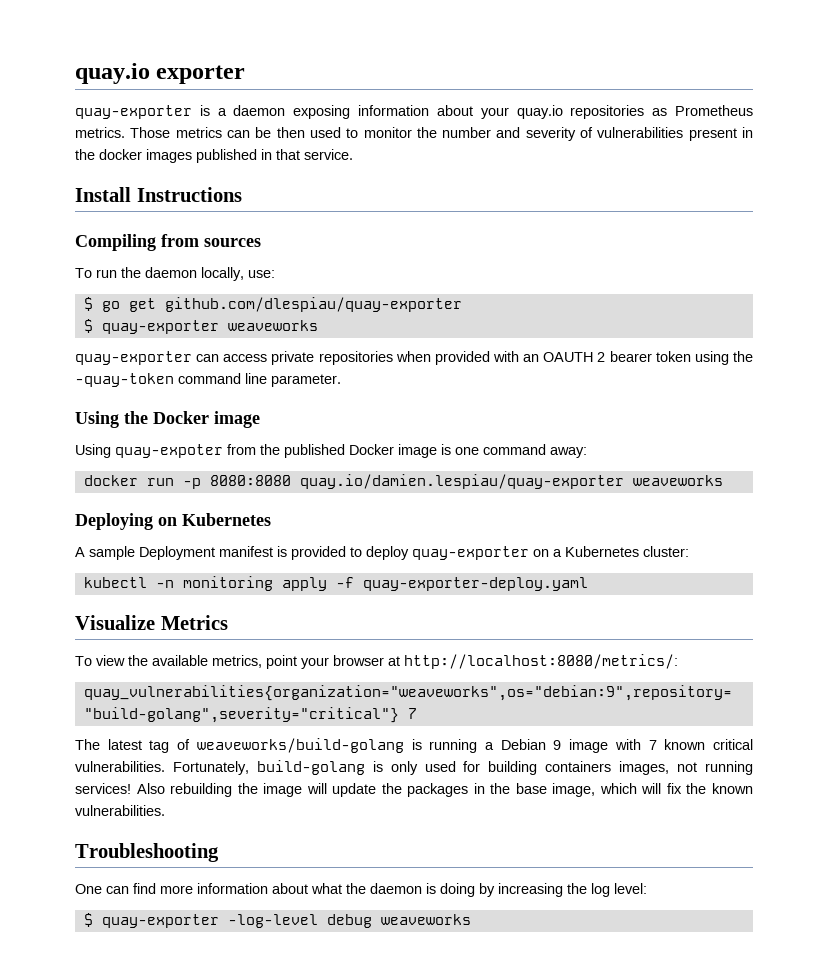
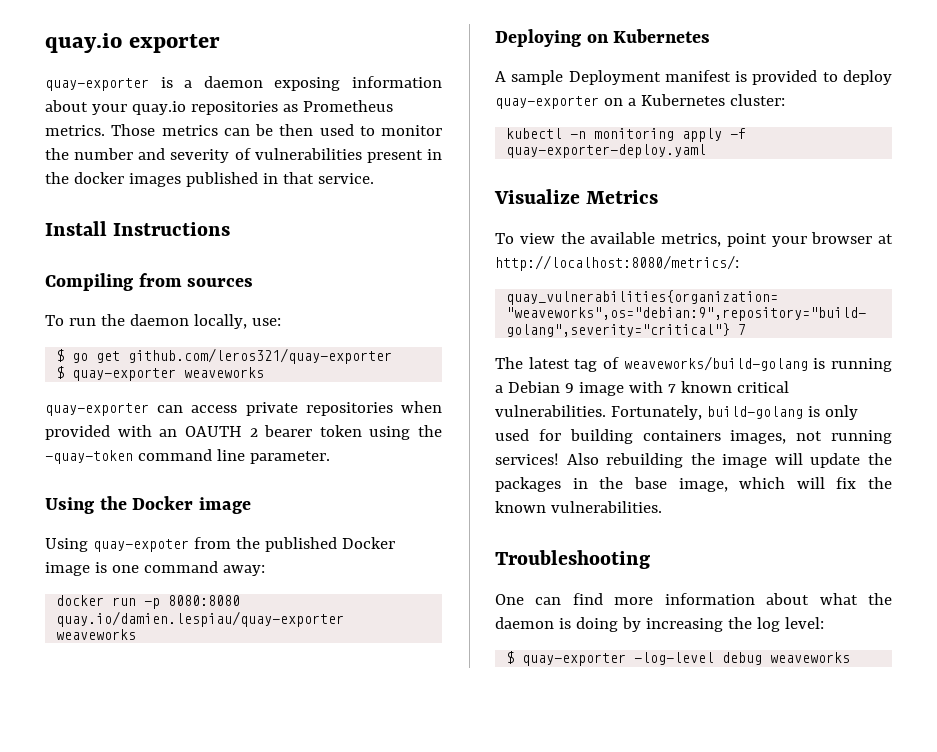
- $ go get github.com/dlespiau/quay-exporter
+ $ go get github.com/leros321/quay-exporter

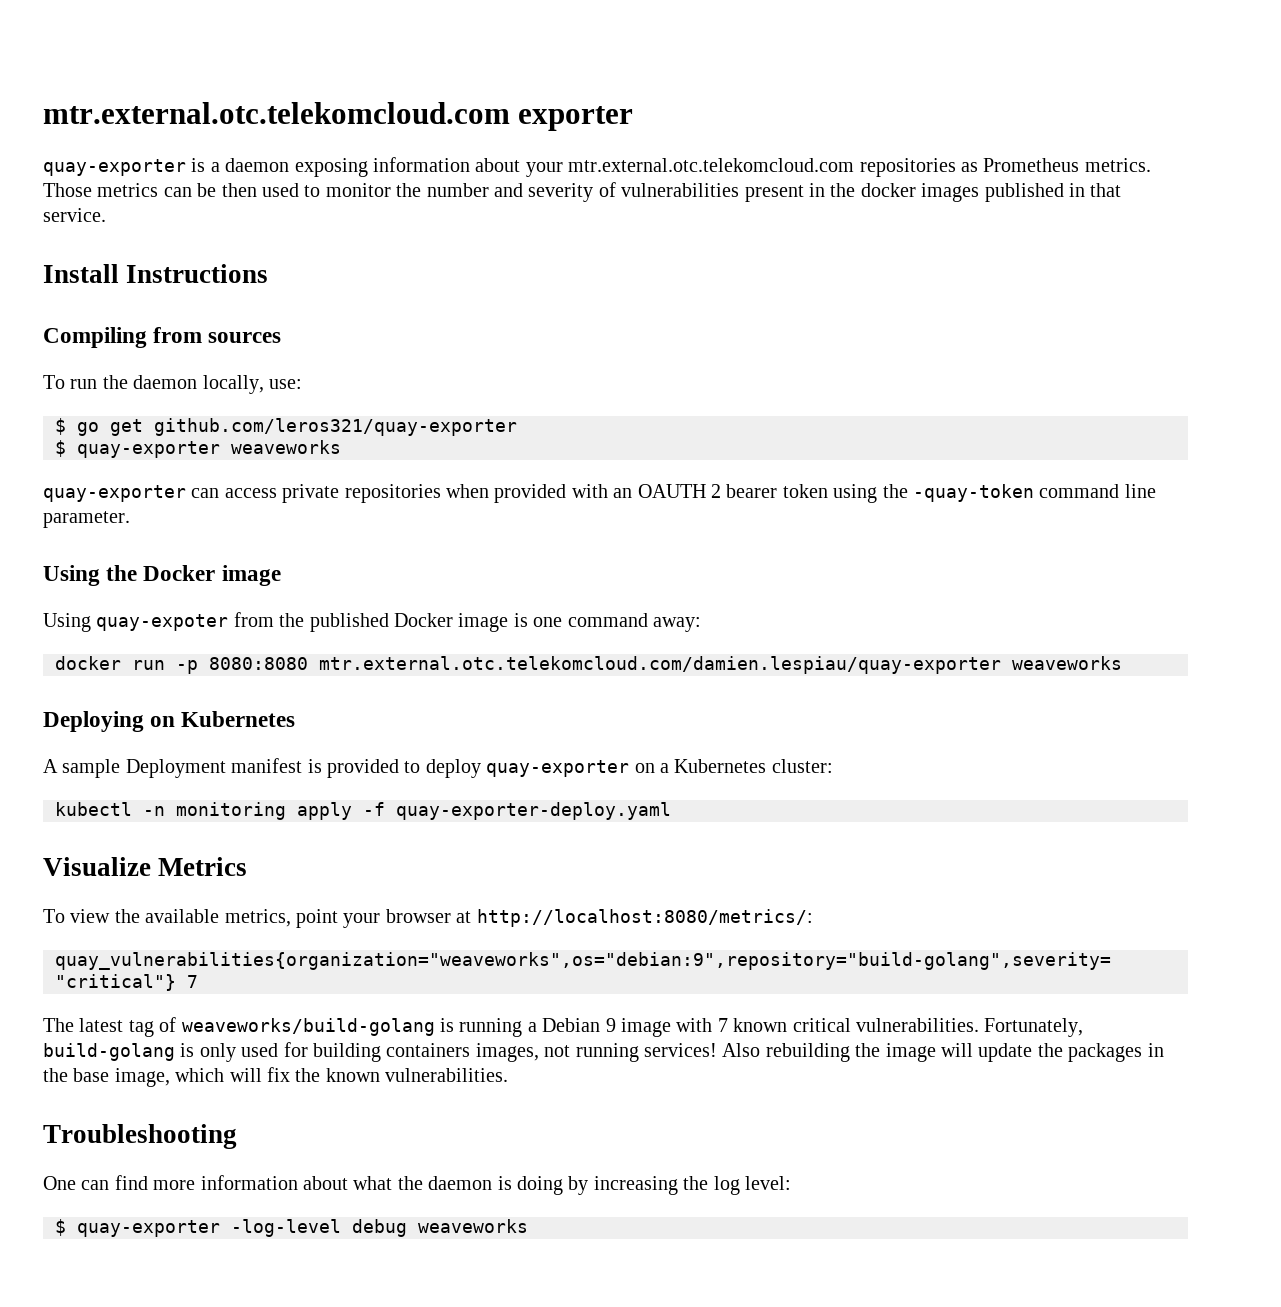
- quay.io exporter
+ mtr.external.otc.telekomcloud.com exporter
- quay-exporter is a daemon exposing information about your quay.io repositories as Prometheus metrics.
+ quay-exporter is a daemon exposing information about your mtr.external.otc.telekomcloud.com repositories as Prometheus metrics.
- docker run -p 8080:8080 quay.io/damien.lespiau/quay-exporter weaveworks
+ docker run -p 8080:8080 mtr.external.otc.telekomcloud.com/damien.lespiau/quay-exporter weaveworks

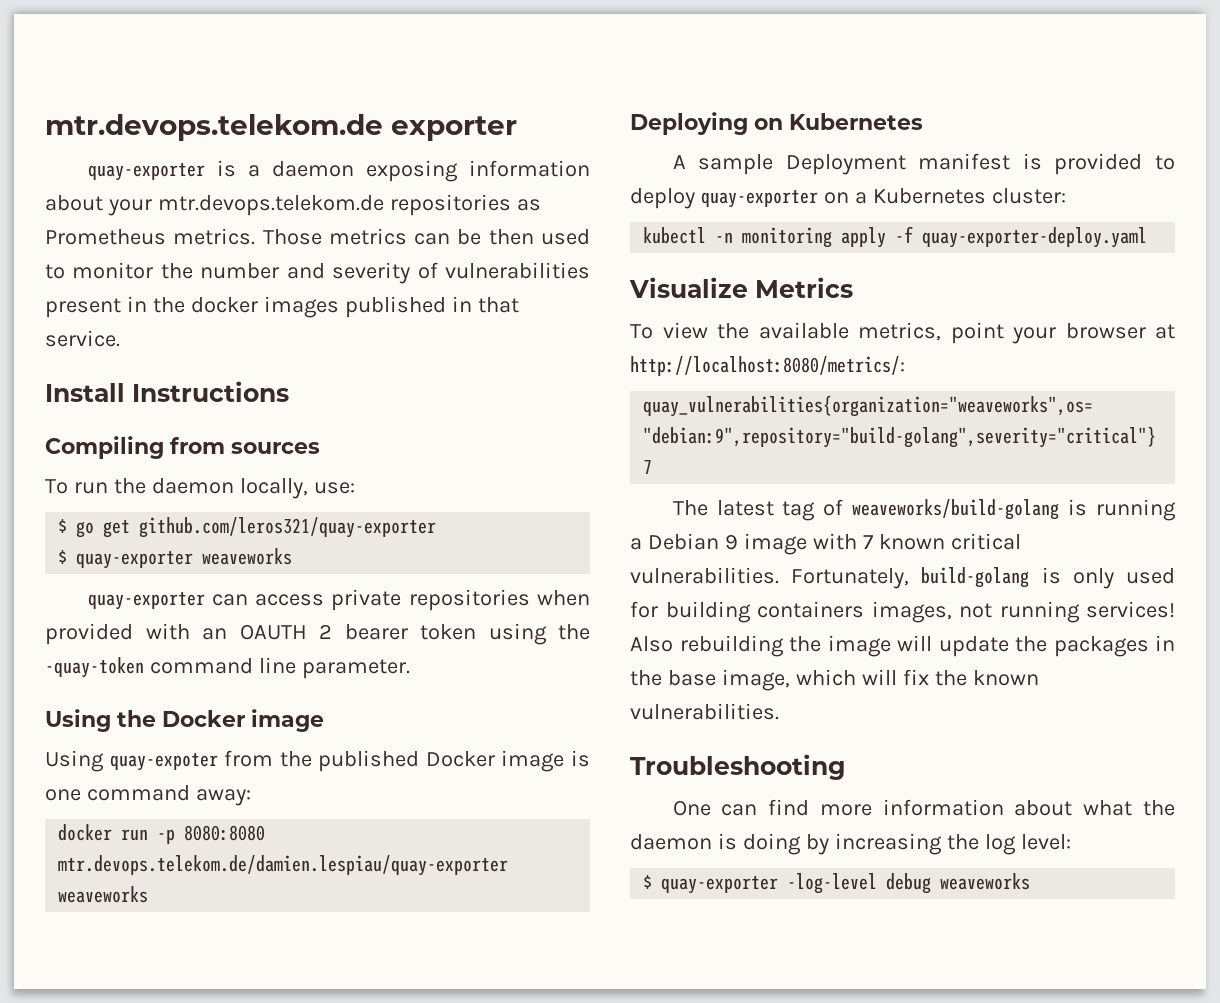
- mtr.external.otc.telekomcloud.com exporter
+ mtr.devops.telekom.de exporter
- quay-exporter is a daemon exposing information about your mtr.external.otc.telekomcloud.com repositories as Prometheus metrics.
+ quay-exporter is a daemon exposing information about your mtr.devops.telekom.de repositories as Prometheus metrics.
- docker run -p 8080:8080 mtr.external.otc.telekomcloud.com/damien.lespiau/quay-exporter weaveworks
+ docker run -p 8080:8080 mtr.devops.telekom.de/damien.lespiau/quay-exporter weaveworks

